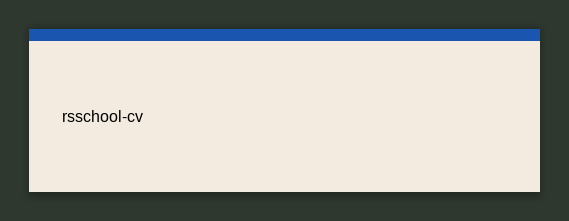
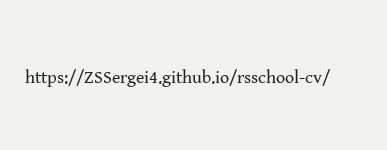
- rsschool-cv
+ https://ZSSergei4.github.io/rsschool-cv/

